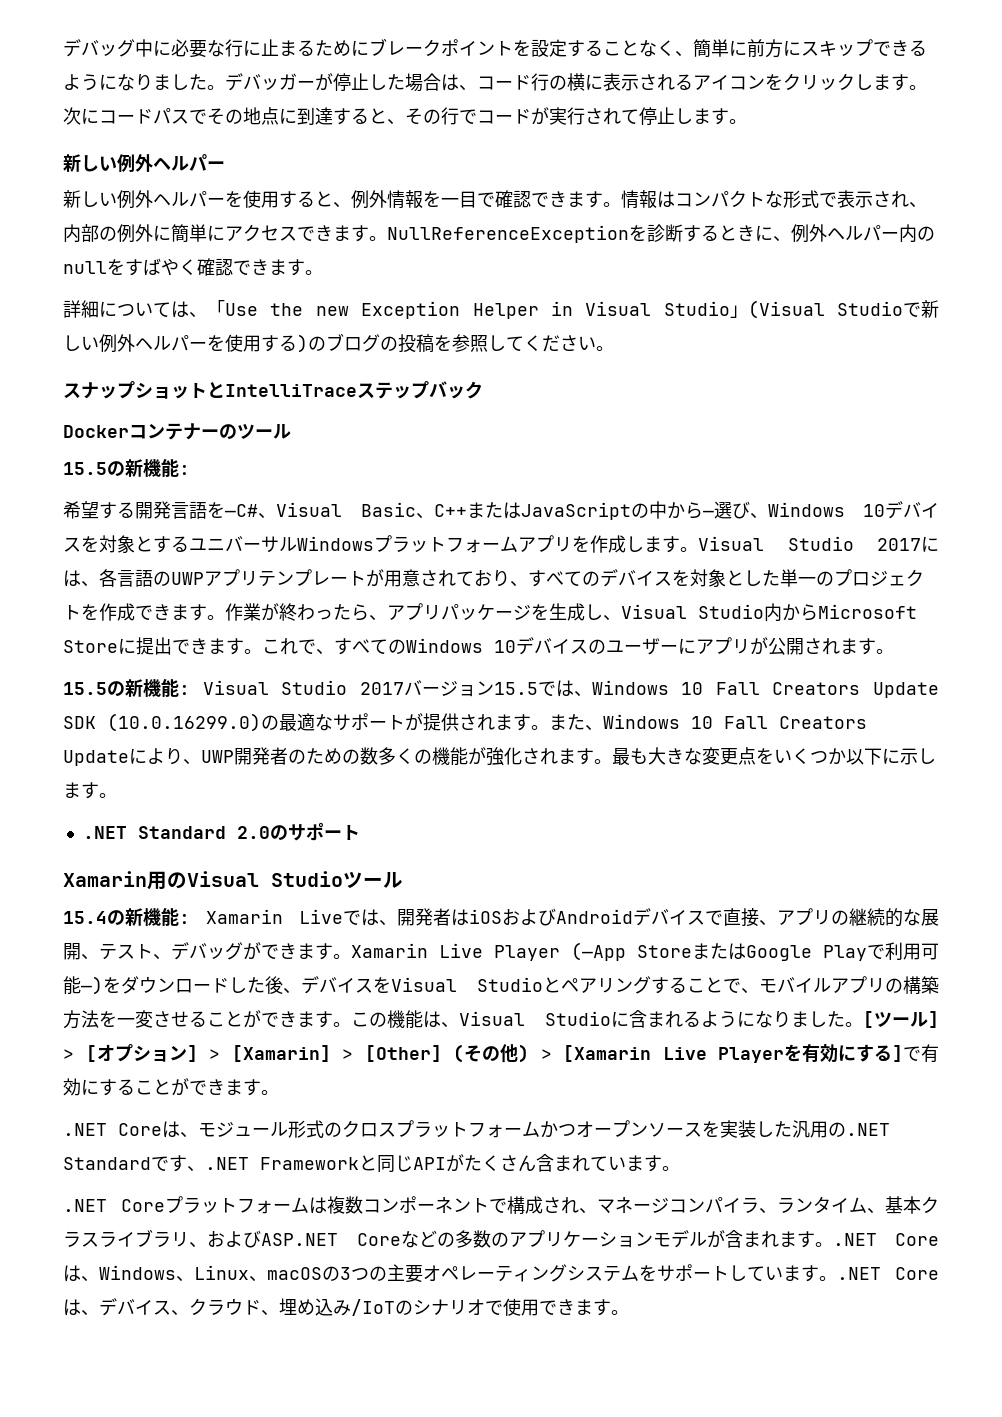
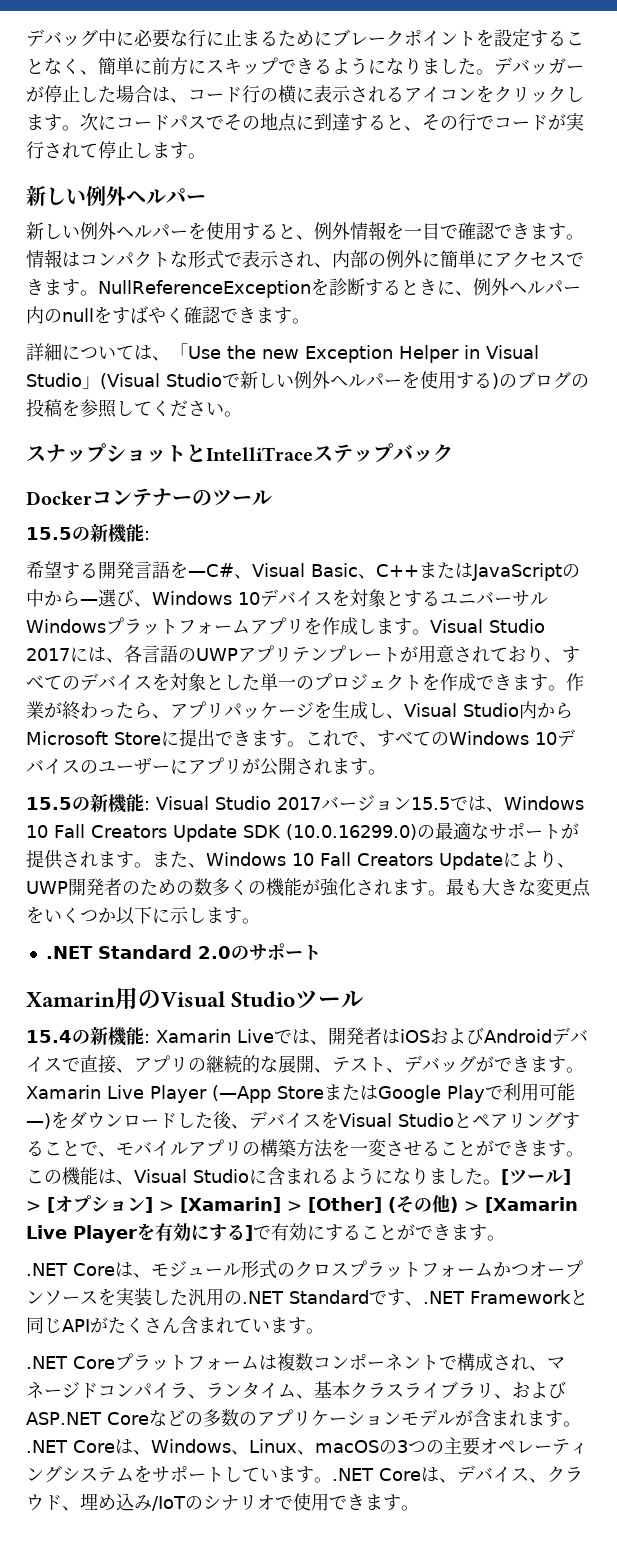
- .NET Coreプラットフォームは複数コンポーネントで構成され、マネージコンパイラ、ランタイム、基本クラスライブラリ、およびASP.NET Coreなどの多数のアプリケーションモデルが含まれます。.NET Coreは、Windows、Linux、macOSの3つの主要オペレーティングシステムをサポートしています。.NET Coreは、デバイス、クラウド、埋め込み/IoTのシナリオで使用できます。
+ .NET Coreプラットフォームは複数コンポーネントで構成され、マネージドコンパイラ、ランタイム、基本クラスライブラリ、およびASP.NET Coreなどの多数のアプリケーションモデルが含まれます。.NET Coreは、Windows、Linux、macOSの3つの主要オペレーティングシステムをサポートしています。.NET Coreは、デバイス、クラウド、埋め込み/IoTのシナリオで使用できます。

